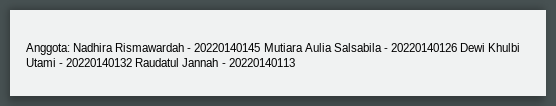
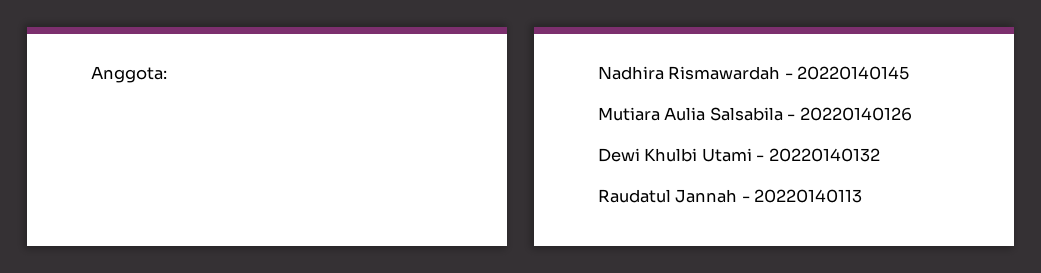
- Anggota: Nadhira Rismawardah - 20220140145 Mutiara Aulia Salsabila - 20220140126 Dewi Khulbi Utami - 20220140132 Raudatul Jannah - 20220140113
+ Anggota:
+ Nadhira Rismawardah - 20220140145
+ Mutiara Aulia Salsabila - 20220140126
+ Dewi Khulbi Utami - 20220140132
+ Raudatul Jannah - 20220140113

